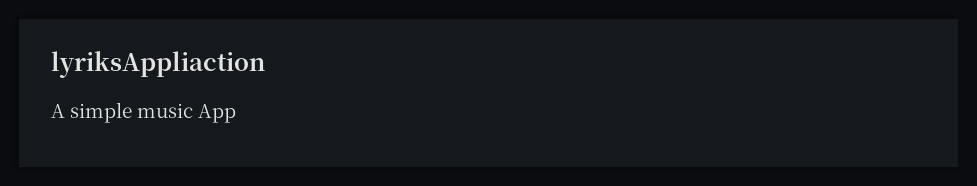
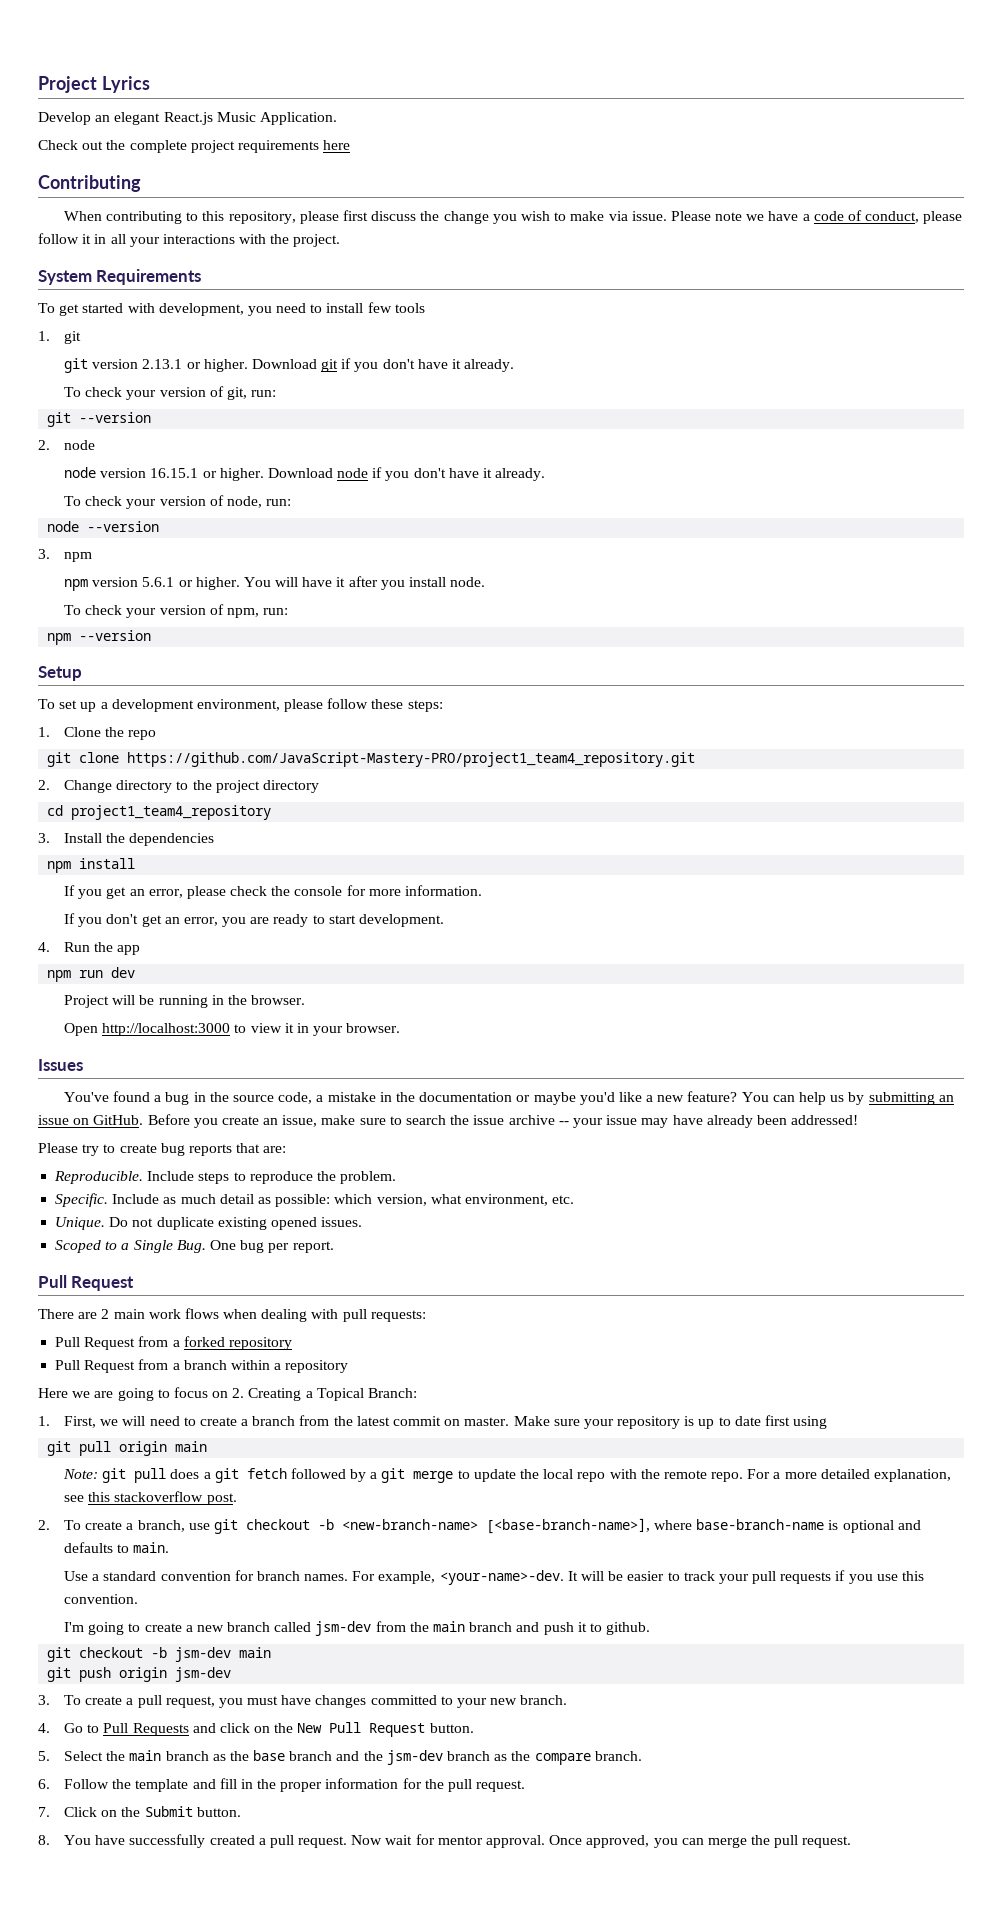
- lyriksAppliaction
- A simple music App
+ Project Lyrics
+ Develop an elegant React.js Music Application.
+ Check out the complete project requirements here
+ Contributing
+ When contributing to this repository, please first discuss the change you wish to make via issue. Please note we have a code of conduct, please follow it in all your interactions with the project.
+ System Requirements
+ To get started with development, you need to install few tools
+ 1. git
+ git version 2.13.1 or higher. Download git if you don't have it already.
+ To check your version of git, run:
+ git --version
+ 2. node
+ node version 16.15.1 or higher. Download node if you don't have it already.
+ To check your version of node, run:
+ node --version
+ 3. npm
+ npm version 5.6.1 or higher. You will have it after you install node.
+ To check your version of npm, run:
+ npm --version
+ Setup
+ To set up a development environment, please follow these steps:
+ 1. Clone the repo
+ git clone https://github.com/JavaScript-Mastery-PRO/project1_team4_repository.git
+ 2. Change directory to the project directory
+ cd project1_team4_repository
+ 3. Install the dependencies
+ npm install
+ If you get an error, please check the console for more information.
+ If you don't get an error, you are ready to start development.
+ 4. Run the app
+ npm run dev
+ Project will be running in the browser.
+ Open http://localhost:3000 to view it in your browser.
+ Issues
+ You've found a bug in the source code, a mistake in the documentation or maybe you'd like a new feature? You can help us by submitting an issue on GitHub. Before you create an issue, make sure to search the issue archive -- your issue may have already been addressed!
+ Please try to create bug reports that are:
+ Reproducible. Include steps to reproduce the problem.
+ Specific. Include as much detail as possible: which version, what environment, etc.
+ Unique. Do not duplicate existing opened issues.
+ Scoped to a Single Bug. One bug per report.
+ Pull Request
+ There are 2 main work flows when dealing with pull requests:
+ Pull Request from a forked repository
+ Pull Request from a branch within a repository
+ Here we are going to focus on 2. Creating a Topical Branch:
+ 1. First, we will need to create a branch from the latest commit on master. Make sure your repository is up to date first using
+ git pull origin main
+ Note: git pull does a git fetch followed by a git merge to update the local repo with the remote repo. For a more detailed explanation, see this stackoverflow post.
+ 2. To create a branch, use git checkout -b <new-branch-name> [<base-branch-name>], where base-branch-name is optional and defaults to main.
+ Use a standard convention for branch names. For example, <your-name>-dev. It will be easier to track your pull requests if you use this convention.
+ I'm going to create a new branch called jsm-dev from the main branch and push it to github.
+ git checkout -b jsm-dev main
+ git push origin jsm-dev
+ 3. To create a pull request, you must have changes committed to your new branch.
+ 4. Go to Pull Requests and click on the New Pull Request button.
+ 5. Select the main branch as the base branch and the jsm-dev branch as the compare branch.
+ 6. Follow the template and fill in the proper information for the pull request.
+ 7. Click on the Submit button.
+ 8. You have successfully created a pull request. Now wait for mentor approval. Once approved, you can merge the pull request.

